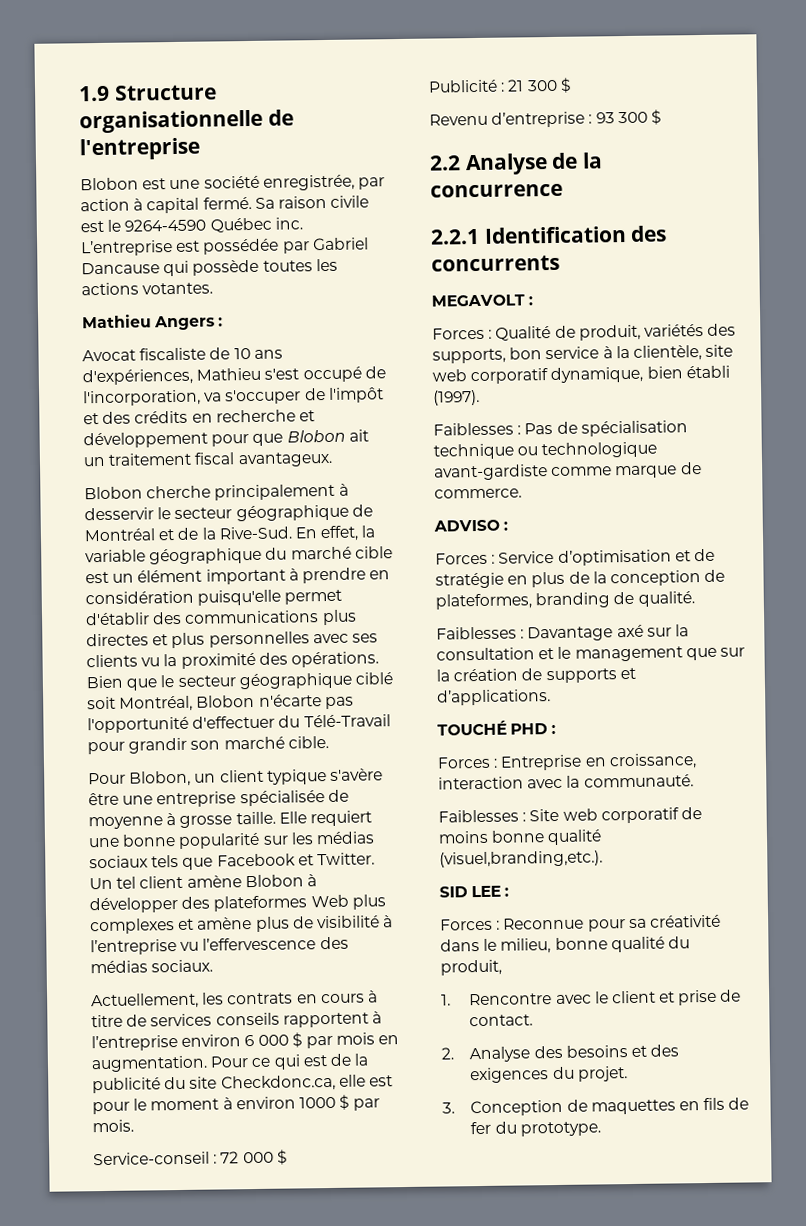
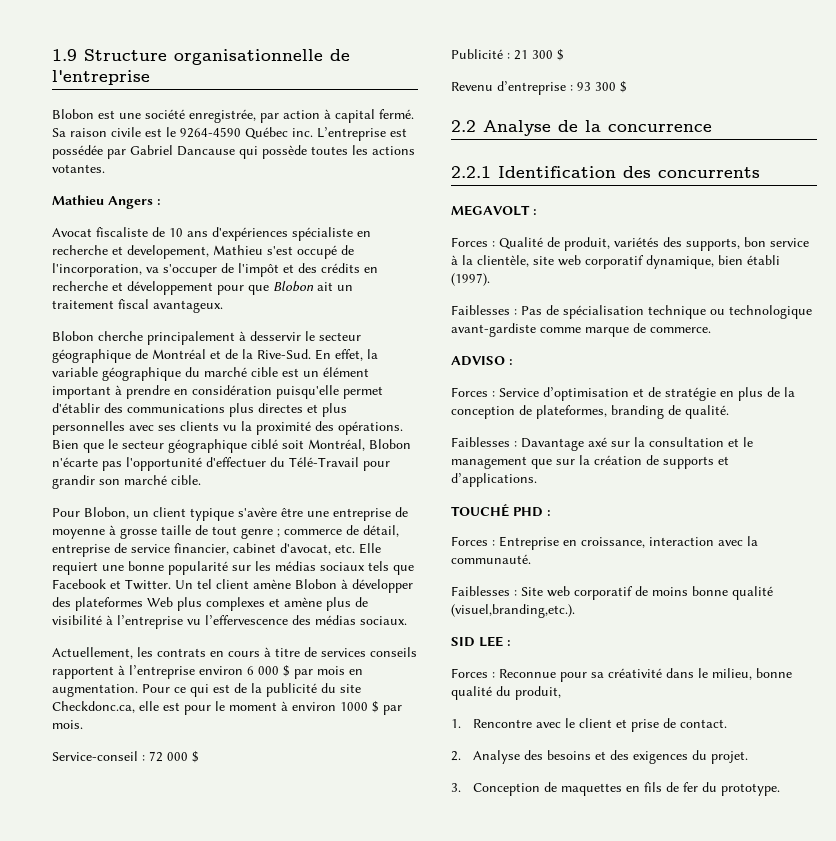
- Avocat fiscaliste de 10 ans d'expériences, Mathieu s'est occupé de l'incorporation, va s'occuper de l'impôt et des crédits en recherche et développement pour que Blobon ait un traitement fiscal avantageux.
+ Avocat fiscaliste de 10 ans d'expériences spécialiste en recherche et developement, Mathieu s'est occupé de l'incorporation, va s'occuper de l'impôt et des crédits en recherche et développement pour que Blobon ait un traitement fiscal avantageux.
- Pour Blobon, un client typique s'avère être une entreprise spécialisée de moyenne à grosse taille. Elle requiert une bonne popularité sur les médias sociaux tels que Facebook et Twitter.
+ Pour Blobon, un client typique s'avère être une entreprise de moyenne à grosse taille de tout genre ; commerce de détail, entreprise de service financier, cabinet d'avocat, etc. Elle requiert une bonne popularité sur les médias sociaux tels que Facebook et Twitter.

